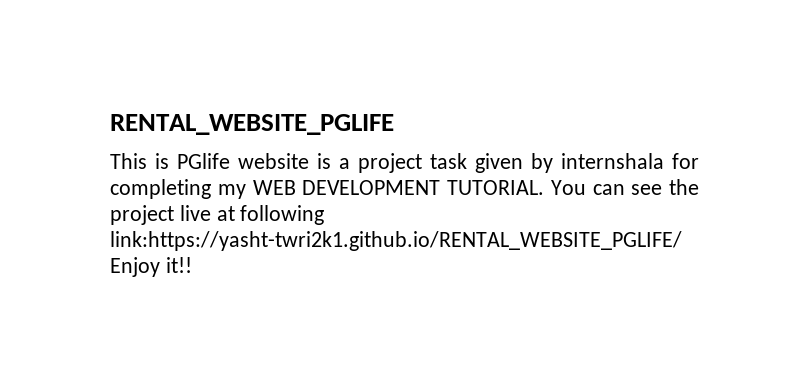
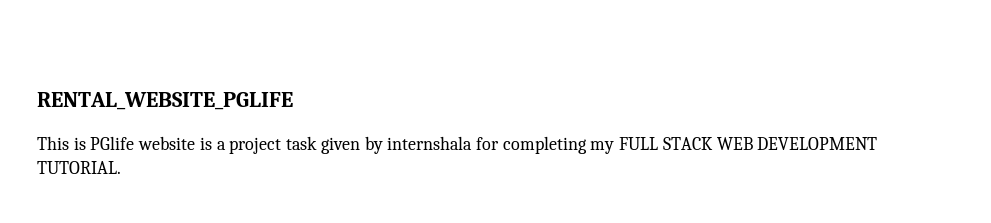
- This is PGlife website is a project task given by internshala for completing my WEB DEVELOPMENT TUTORIAL. You can see the project live at following link:https://yasht-twri2k1.github.io/RENTAL_WEBSITE_PGLIFE/ Enjoy it!!
+ This is PGlife website is a project task given by internshala for completing my FULL STACK WEB DEVELOPMENT TUTORIAL.

